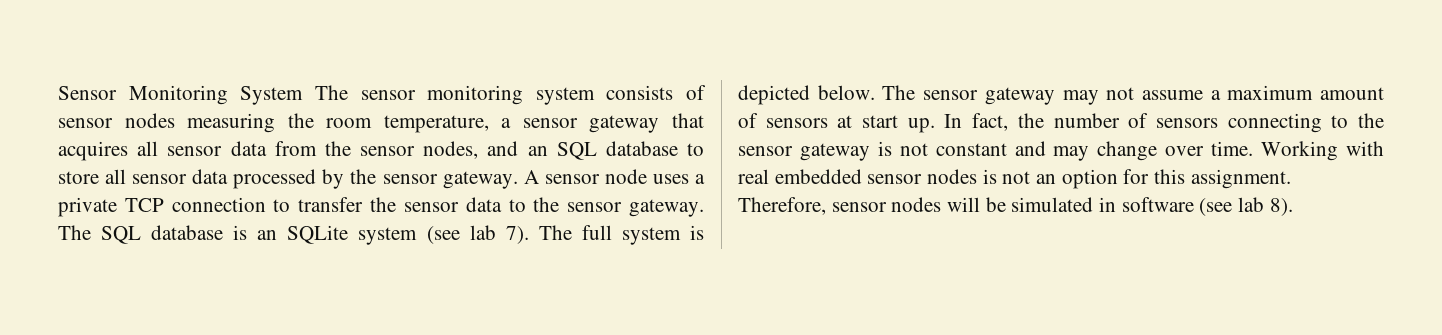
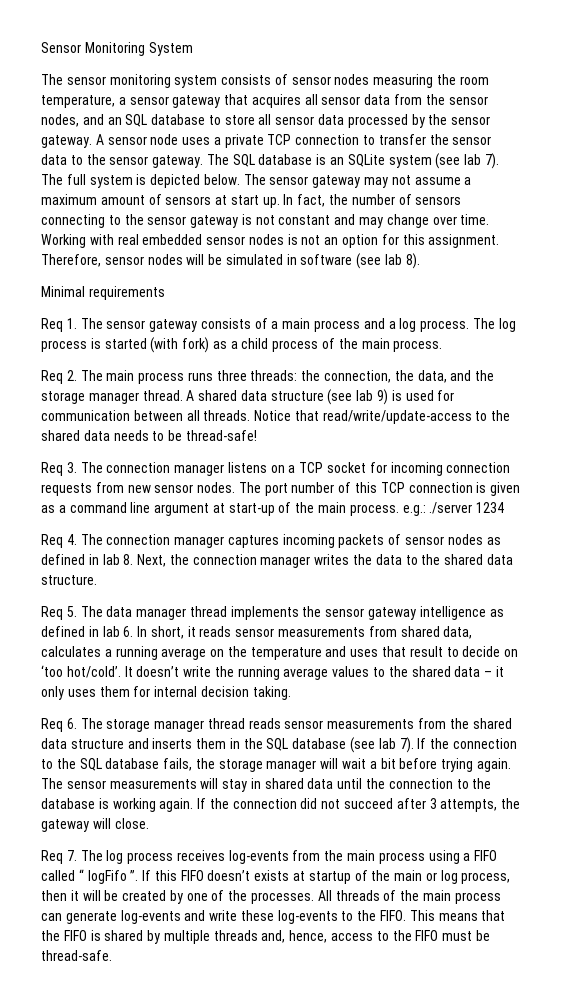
- Sensor Monitoring System The sensor monitoring system consists of sensor nodes measuring the room temperature, a sensor gateway that acquires all sensor data from the sensor nodes, and an SQL database to store all sensor data processed by the sensor gateway.
+ Sensor Monitoring System
+ The sensor monitoring system consists of sensor nodes measuring the room temperature, a sensor gateway that acquires all sensor data from the sensor nodes, and an SQL database to store all sensor data processed by the sensor gateway.
+ Minimal requirements
+ Req 1. The sensor gateway consists of a main process and a log process. The log process is started (with fork) as a child process of the main process.
+ Req 2. The main process runs three threads: the connection, the data, and the storage manager thread. A shared data structure (see lab 9) is used for communication between all threads. Notice that read/write/update-access to the shared data needs to be thread-safe!
+ Req 3. The connection manager listens on a TCP socket for incoming connection requests from new sensor nodes. The port number of this TCP connection is given as a command line argument at start-up of the main process. e.g.: ./server 1234
+ Req 4. The connection manager captures incoming packets of sensor nodes as defined in lab 8. Next, the connection manager writes the data to the shared data structure.
+ Req 5. The data manager thread implements the sensor gateway intelligence as defined in lab 6. In short, it reads sensor measurements from shared data, calculates a running average on the temperature and uses that result to decide on ‘too hot/cold’. It doesn’t write the running average values to the shared data – it only uses them for internal decision taking.
+ Req 6. The storage manager thread reads sensor measurements from the shared data structure and inserts them in the SQL database (see lab 7). If the connection to the SQL database fails, the storage manager will wait a bit before trying again. The sensor measurements will stay in shared data until the connection to the database is working again. If the connection did not succeed after 3 attempts, the gateway will close.
+ Req 7. The log process receives log-events from the main process using a FIFO called “ logFifo ”. If this FIFO doesn’t exists at startup of the main or log process, then it will be created by one of the processes. All threads of the main process can generate log-events and write these log-events to the FIFO. This means that the FIFO is shared by multiple threads and, hence, access to the FIFO must be thread-safe.

